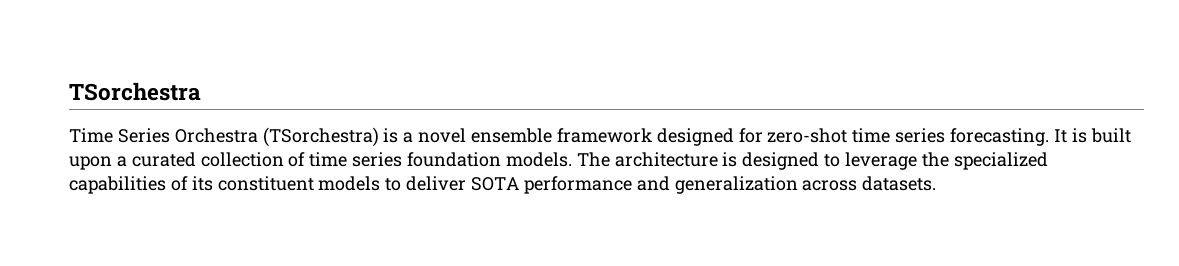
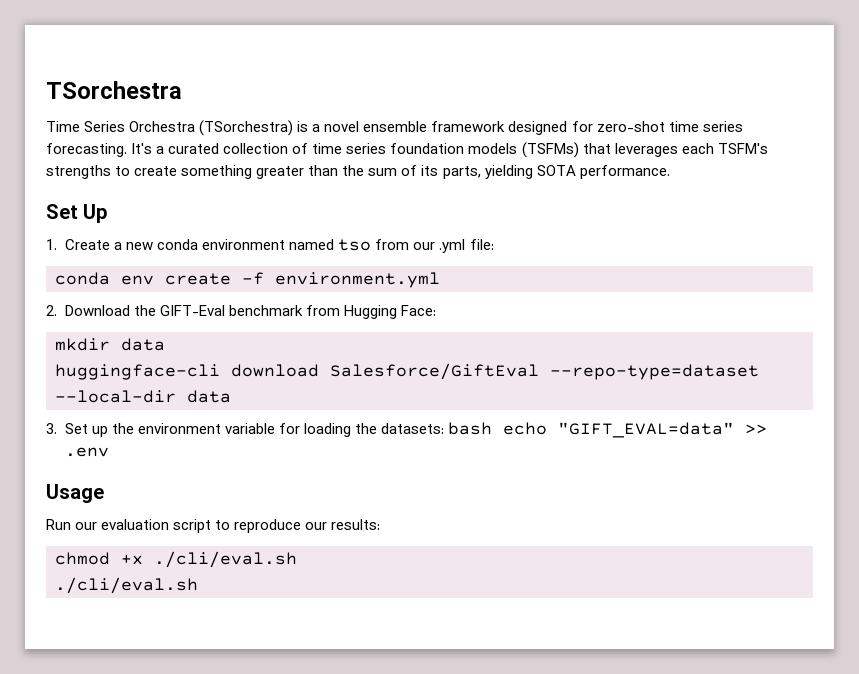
- It is built upon a curated collection of time series foundation models. The architecture is designed to leverage the specialized capabilities of its constituent models to deliver SOTA performance and generalization across datasets.
+ It's a curated collection of time series foundation models (TSFMs) that leverages each TSFM's strengths to create something greater than the sum of its parts, yielding SOTA performance.
+ Set Up
+ 1. Create a new conda environment named tso from our .yml file:
+ conda env create -f environment.yml
+ 2. Download the GIFT-Eval benchmark from Hugging Face:
+ mkdir data
+ huggingface-cli download Salesforce/GiftEval --repo-type=dataset --local-dir data
+ 3. Set up the environment variable for loading the datasets: bash echo "GIFT_EVAL=data" >> .env
+ Usage
+ Run our evaluation script to reproduce our results:
+ chmod +x ./cli/eval.sh
+ ./cli/eval.sh

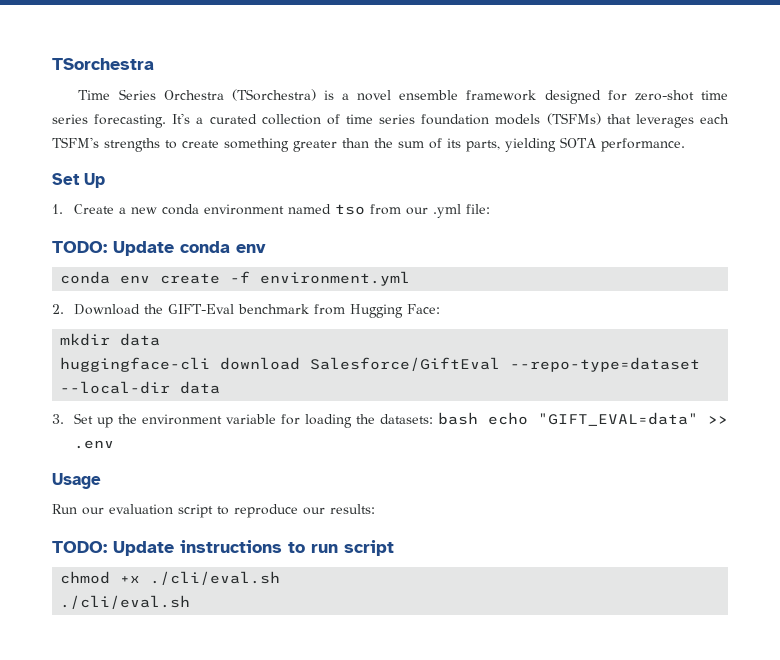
+ TODO: Update conda env
+ TODO: Update instructions to run script

